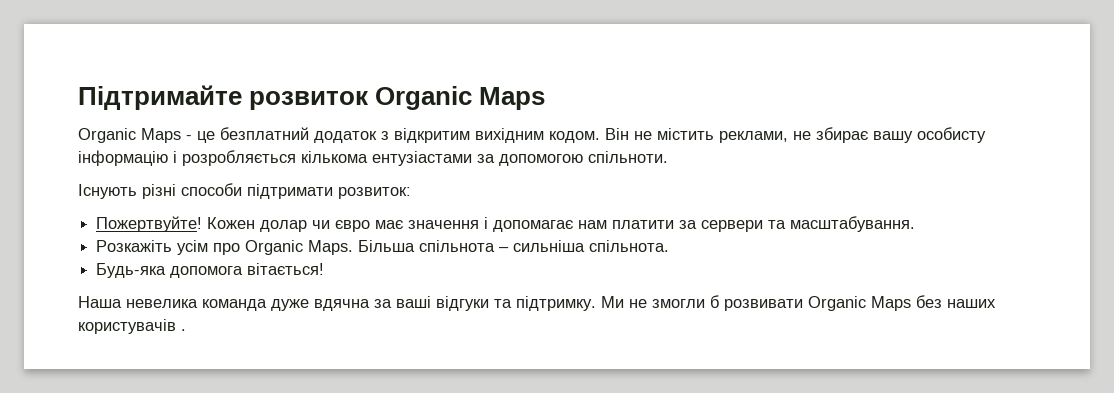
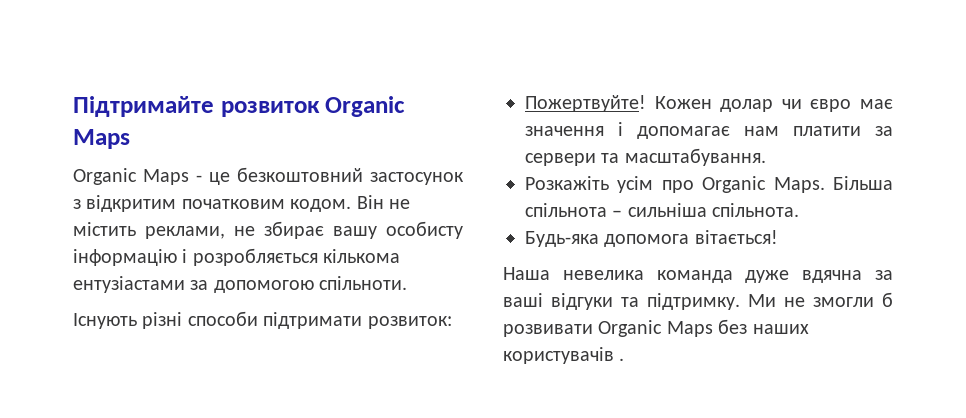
- Organic Maps - це безплатний додаток з відкритим вихідним кодом.
+ Organic Maps - це безкоштовний застосунок з відкритим початковим кодом.

